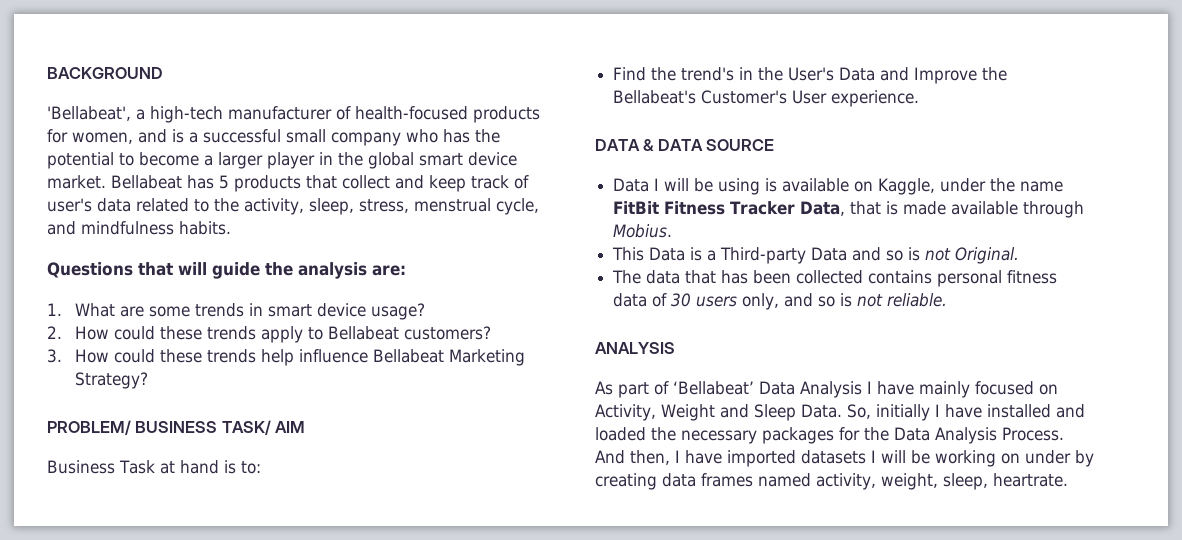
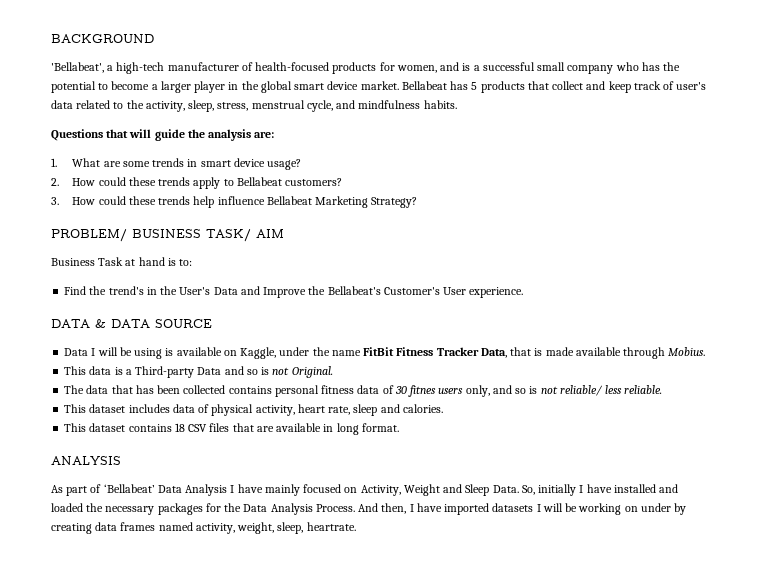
- This Data is a Third-party Data and so is not Original.
+ This data is a Third-party Data and so is not Original.
- The data that has been collected contains personal fitness data of 30 users only, and so is not reliable.
+ The data that has been collected contains personal fitness data of 30 fitnes users only, and so is not reliable/ less reliable.
+ This dataset includes data of physical activity, heart rate, sleep and calories.
+ This dataset contains 18 CSV files that are available in long format.

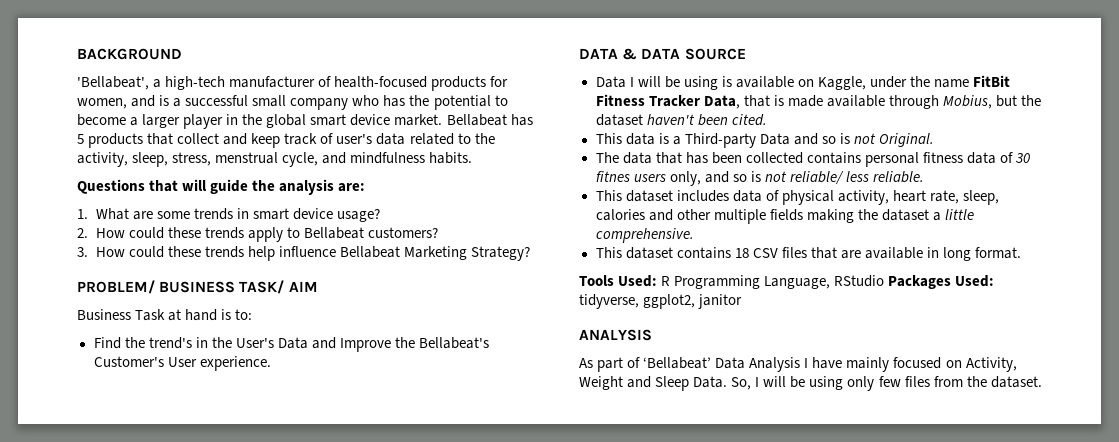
- Data I will be using is available on Kaggle, under the name FitBit Fitness Tracker Data, that is made available through Mobius.
+ Data I will be using is available on Kaggle, under the name FitBit Fitness Tracker Data, that is made available through Mobius, but the dataset haven't been cited.
- This dataset includes data of physical activity, heart rate, sleep and calories.
+ This dataset includes data of physical activity, heart rate, sleep, calories and other multiple fields making the dataset a little comprehensive.
+ Tools Used: R Programming Language, RStudio Packages Used: tidyverse, ggplot2, janitor
- So, initially I have installed and loaded the necessary packages for the Data Analysis Process. And then, I have imported datasets I will be working on under by creating data frames named activity, weight, sleep, heartrate.
+ So, I will be using only few files from the dataset.

